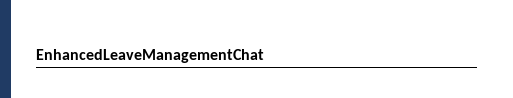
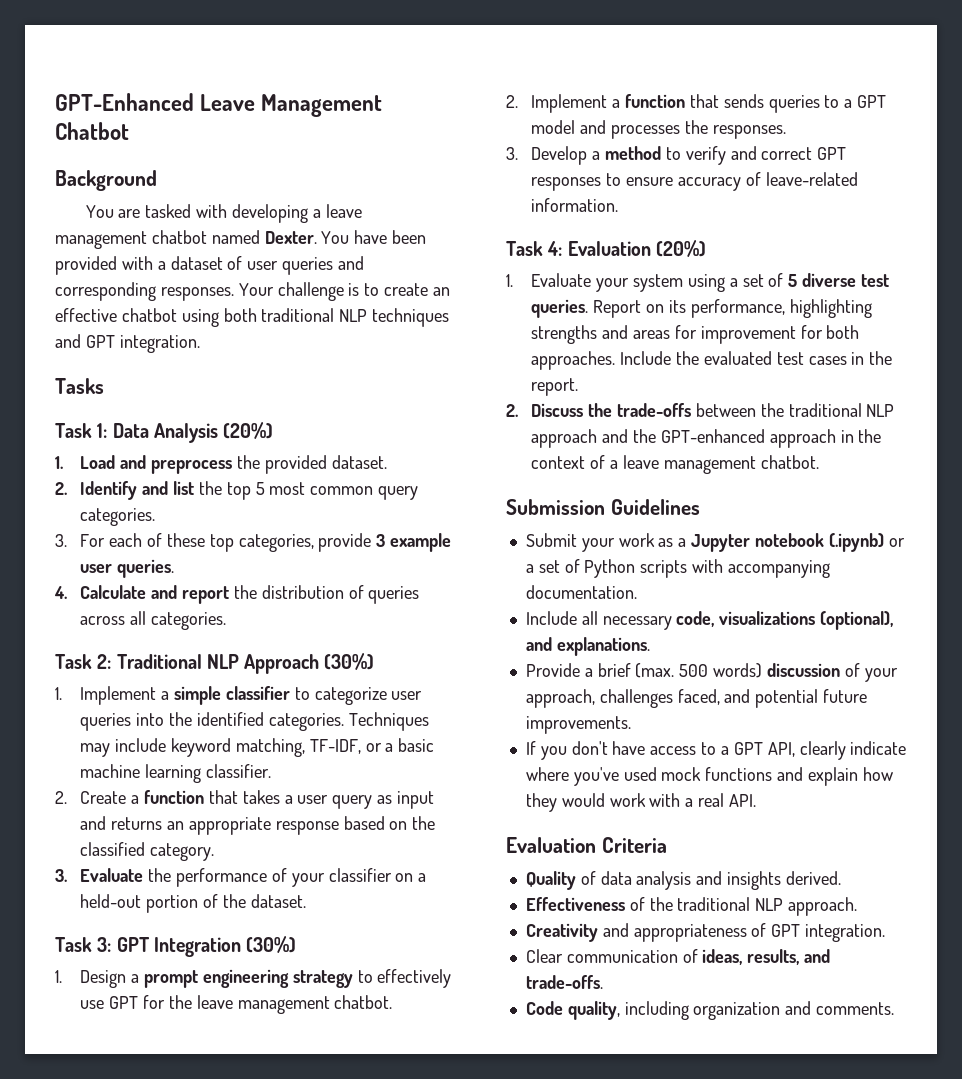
- EnhancedLeaveManagementChat
+ GPT-Enhanced Leave Management Chatbot
+ Background
+ You are tasked with developing a leave management chatbot named Dexter. You have been provided with a dataset of user queries and corresponding responses. Your challenge is to create an effective chatbot using both traditional NLP techniques and GPT integration.
+ Tasks
+ Task 1: Data Analysis (20%)
+ 1. Load and preprocess the provided dataset.
+ 2. Identify and list the top 5 most common query categories.
+ 3. For each of these top categories, provide 3 example user queries.
+ 4. Calculate and report the distribution of queries across all categories.
+ Task 2: Traditional NLP Approach (30%)
+ 1. Implement a simple classifier to categorize user queries into the identified categories. Techniques may include keyword matching, TF-IDF, or a basic machine learning classifier.
+ 2. Create a function that takes a user query as input and returns an appropriate response based on the classified category.
+ 3. Evaluate the performance of your classifier on a held-out portion of the dataset.
+ Task 3: GPT Integration (30%)
+ 1. Design a prompt engineering strategy to effectively use GPT for the leave management chatbot.
+ 2. Implement a function that sends queries to a GPT model and processes the responses.
+ 3. Develop a method to verify and correct GPT responses to ensure accuracy of leave-related information.
+ Task 4: Evaluation (20%)
+ 1. Evaluate your system using a set of 5 diverse test queries. Report on its performance, highlighting strengths and areas for improvement for both approaches. Include the evaluated test cases in the report.
+ 2. Discuss the trade-offs between the traditional NLP approach and the GPT-enhanced approach in the context of a leave management chatbot.
+ Submission Guidelines
+ Submit your work as a Jupyter notebook (.ipynb) or a set of Python scripts with accompanying documentation.
+ Include all necessary code, visualizations (optional), and explanations.
+ Provide a brief (max. 500 words) discussion of your approach, challenges faced, and potential future improvements.
+ If you don't have access to a GPT API, clearly indicate where you've used mock functions and explain how they would work with a real API.
+ Evaluation Criteria
+ Quality of data analysis and insights derived.
+ Effectiveness of the traditional NLP approach.
+ Creativity and appropriateness of GPT integration.
+ Clear communication of ideas, results, and trade-offs.
+ Code quality, including organization and comments.

